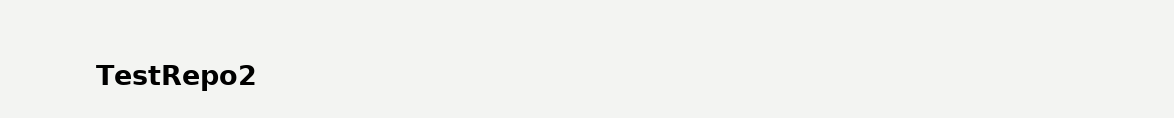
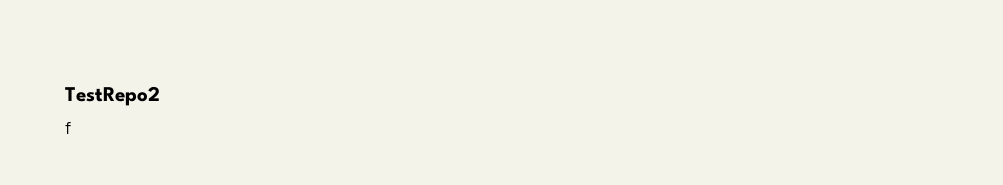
+ f

